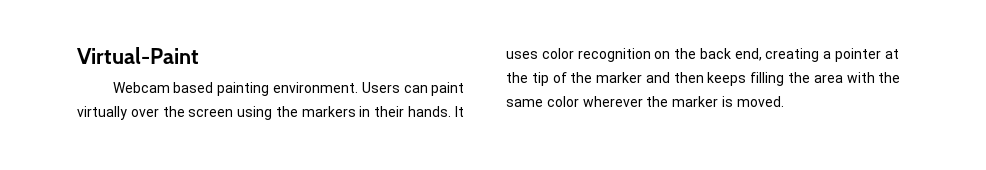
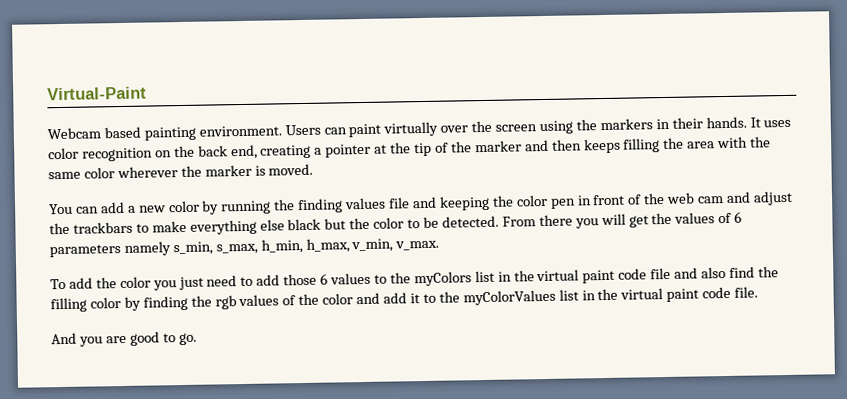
+ You can add a new color by running the finding values file and keeping the color pen in front of the web cam and adjust the trackbars to make everything else black but the color to be detected. From there you will get the values of 6 parameters namely s_min, s_max, h_min, h_max, v_min, v_max.
+ To add the color you just need to add those 6 values to the myColors list in the virtual paint code file and also find the filling color by finding the rgb values of the color and add it to the myColorValues list in the virtual paint code file.
+ And you are good to go.

